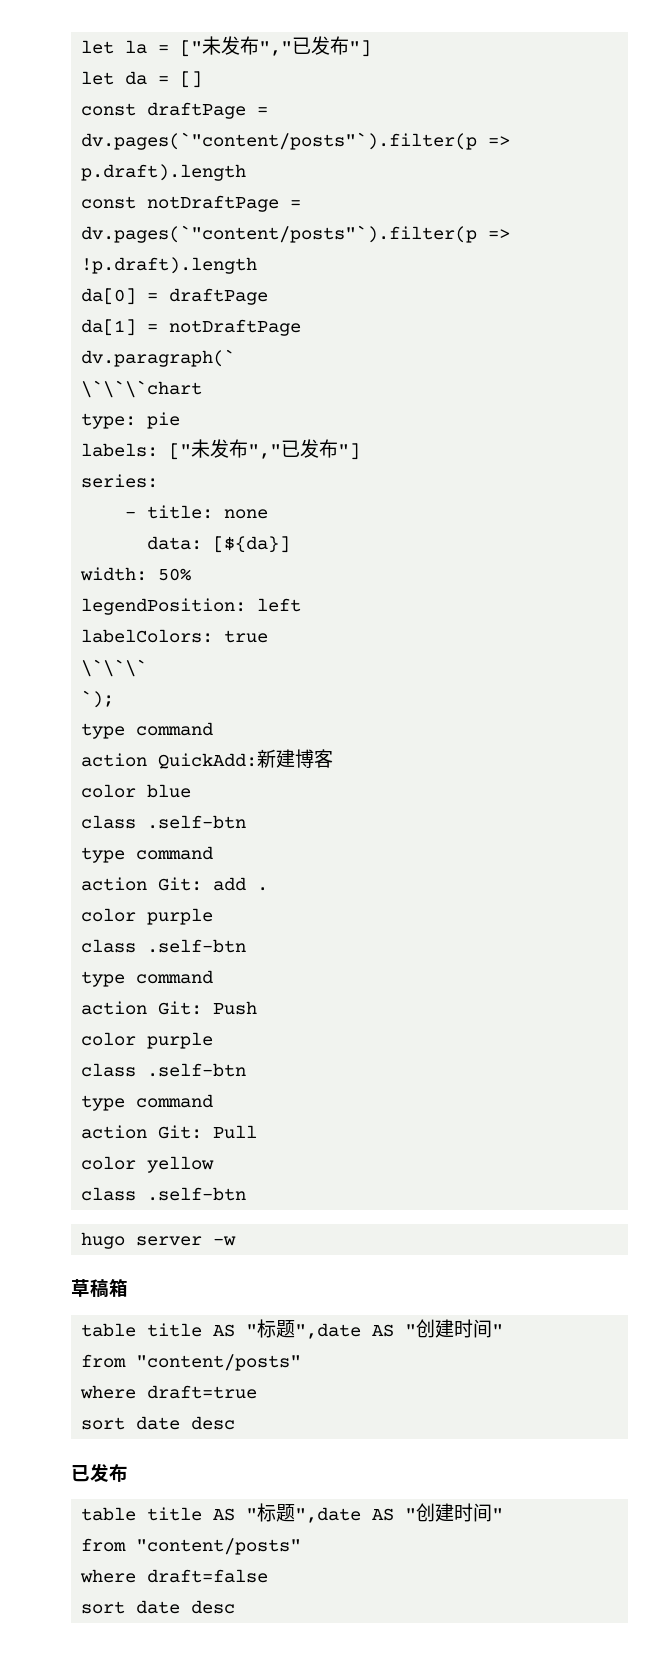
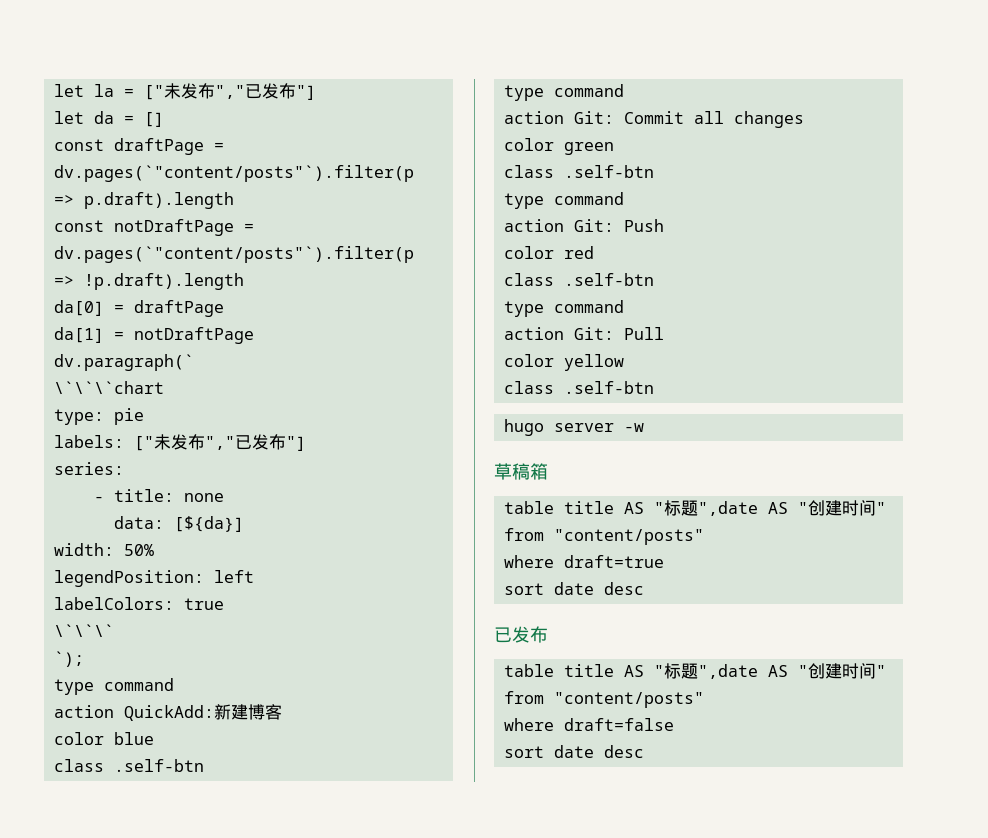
- action Git: add .
- color purple
+ action Git: Commit all changes
+ color green
  action Git: Push
- color purple
+ color red

